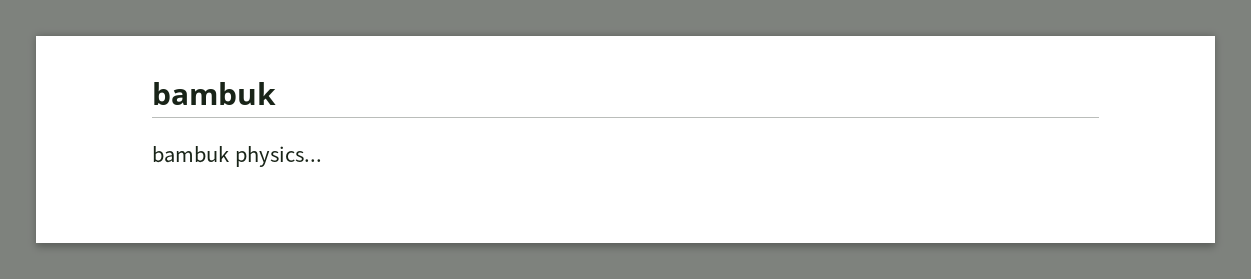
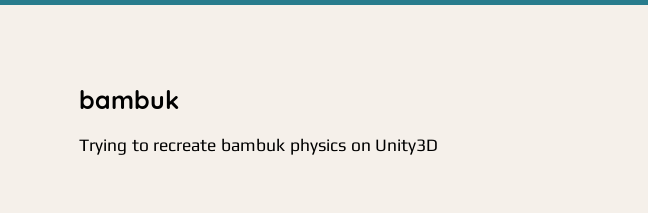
- bambuk physics...
+ Trying to recreate bambuk physics on Unity3D

